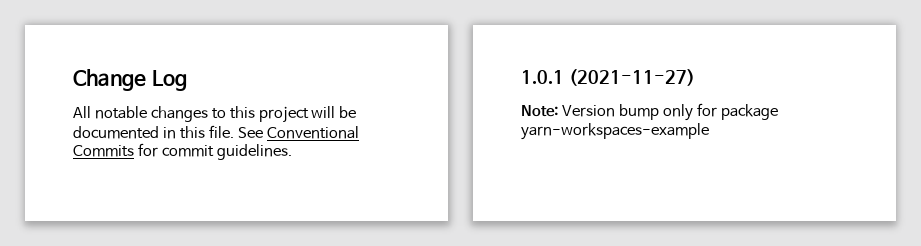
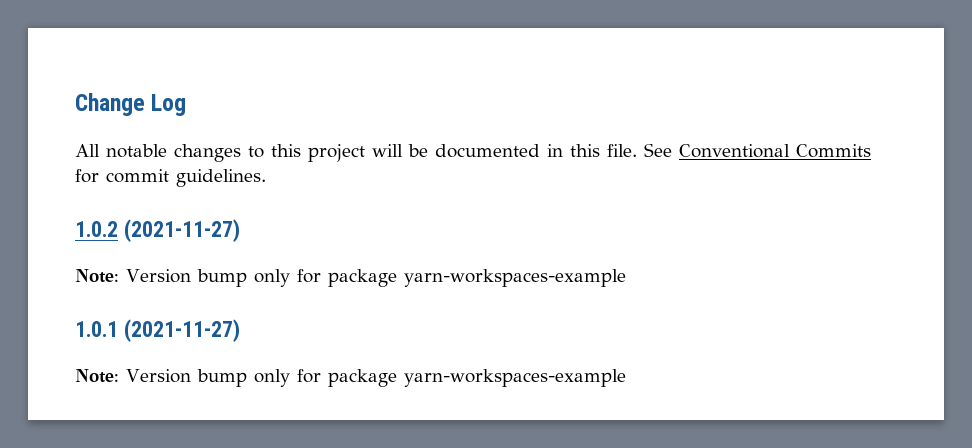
+ 1.0.2 (2021-11-27)
+ Note: Version bump only for package yarn-workspaces-example

